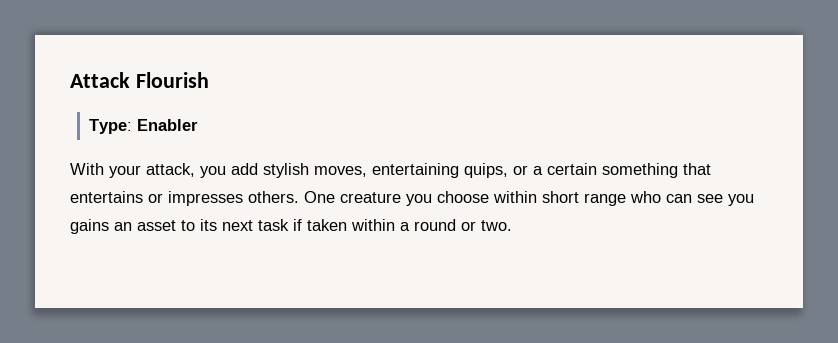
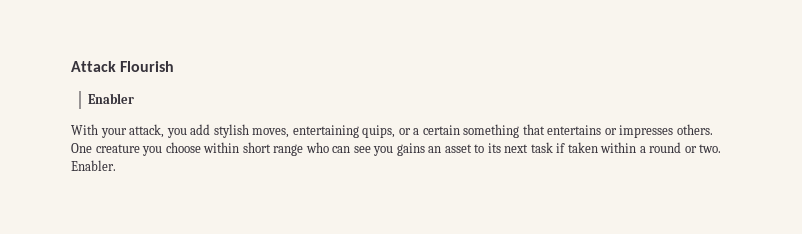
- Type: Enabler
+ Enabler
+ Enabler.

